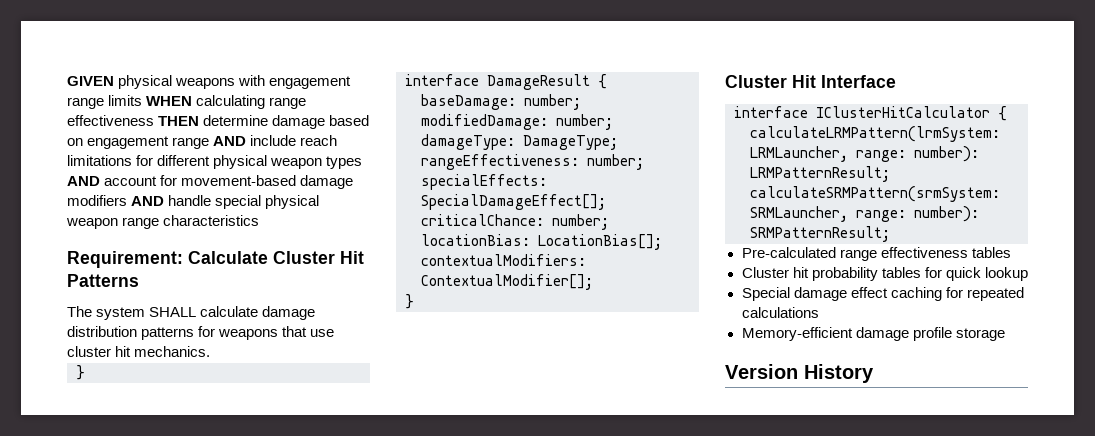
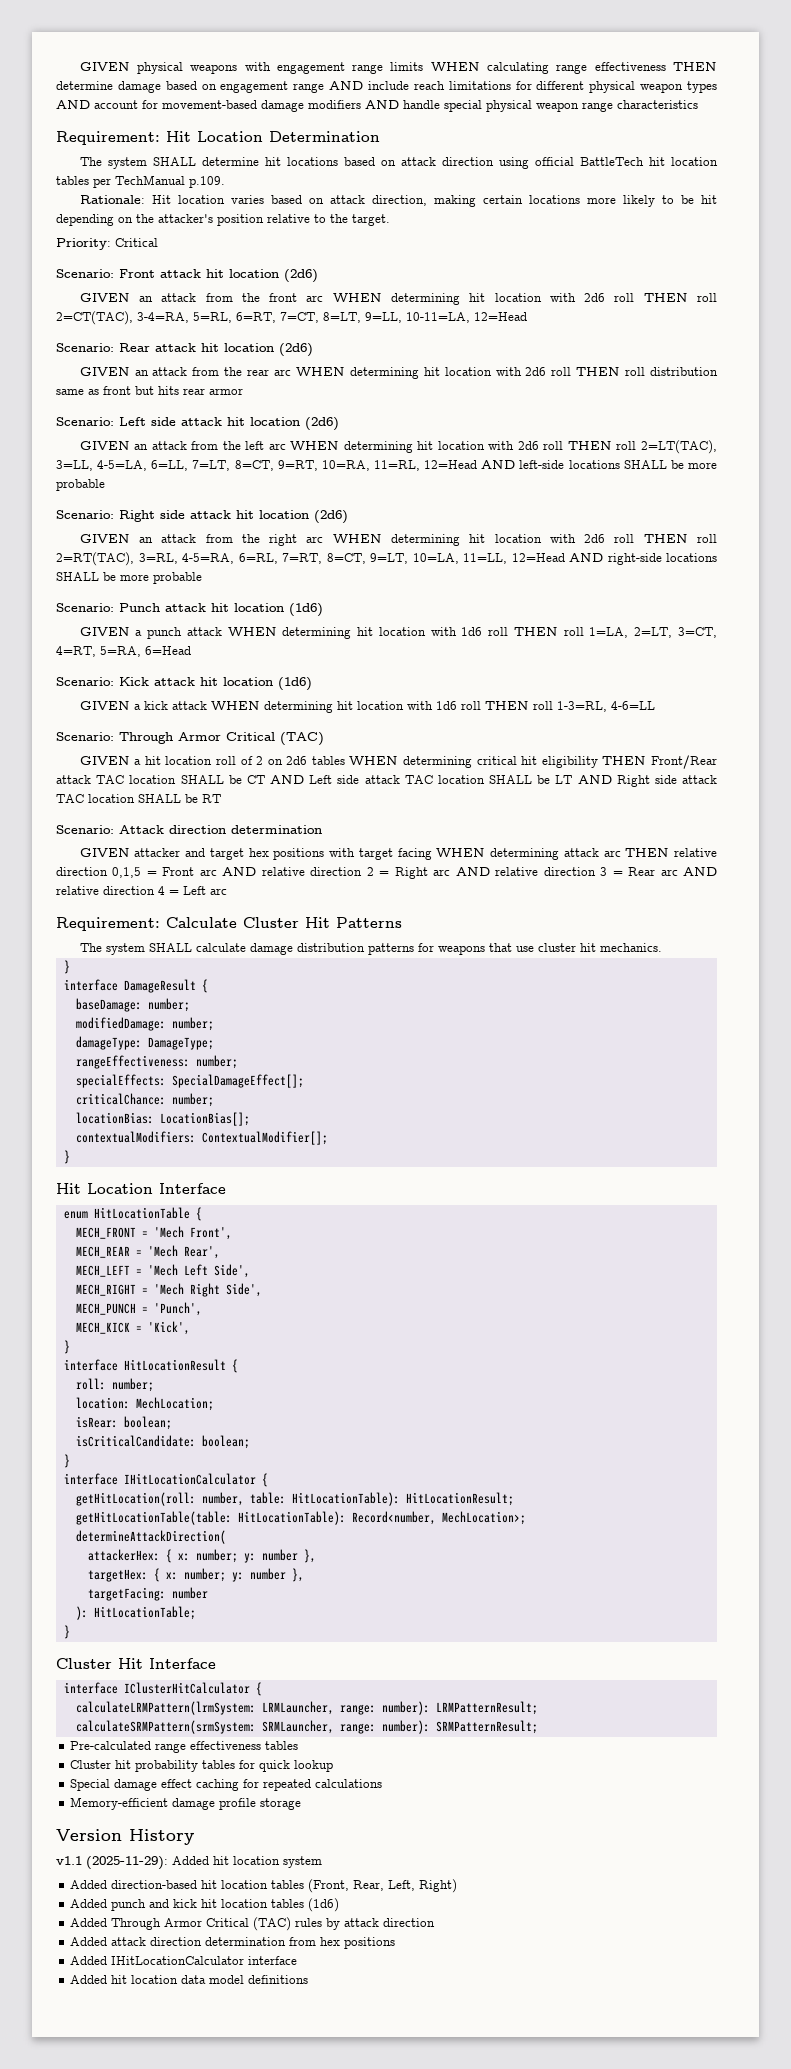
+ Requirement: Hit Location Determination
+ The system SHALL determine hit locations based on attack direction using official BattleTech hit location tables per TechManual p.109.
+ Rationale: Hit location varies based on attack direction, making certain locations more likely to be hit depending on the attacker's position relative to the target.
+ Priority: Critical
+ Scenario: Front attack hit location (2d6)
+ GIVEN an attack from the front arc WHEN determining hit location with 2d6 roll THEN roll 2=CT(TAC), 3-4=RA, 5=RL, 6=RT, 7=CT, 8=LT, 9=LL, 10-11=LA, 12=Head
+ Scenario: Rear attack hit location (2d6)
+ GIVEN an attack from the rear arc WHEN determining hit location with 2d6 roll THEN roll distribution same as front but hits rear armor
+ Scenario: Left side attack hit location (2d6)
+ GIVEN an attack from the left arc WHEN determining hit location with 2d6 roll THEN roll 2=LT(TAC), 3=LL, 4-5=LA, 6=LL, 7=LT, 8=CT, 9=RT, 10=RA, 11=RL, 12=Head AND left-side locations SHALL be more probable
+ Scenario: Right side attack hit location (2d6)
+ GIVEN an attack from the right arc WHEN determining hit location with 2d6 roll THEN roll 2=RT(TAC), 3=RL, 4-5=RA, 6=RL, 7=RT, 8=CT, 9=LT, 10=LA, 11=LL, 12=Head AND right-side locations SHALL be more probable
+ Scenario: Punch attack hit location (1d6)
+ GIVEN a punch attack WHEN determining hit location with 1d6 roll THEN roll 1=LA, 2=LT, 3=CT, 4=RT, 5=RA, 6=Head
+ Scenario: Kick attack hit location (1d6)
+ GIVEN a kick attack WHEN determining hit location with 1d6 roll THEN roll 1-3=RL, 4-6=LL
+ Scenario: Through Armor Critical (TAC)
+ GIVEN a hit location roll of 2 on 2d6 tables WHEN determining critical hit eligibility THEN Front/Rear attack TAC location SHALL be CT AND Left side attack TAC location SHALL be LT AND Right side attack TAC location SHALL be RT
+ Scenario: Attack direction determination
+ GIVEN attacker and target hex positions with target facing WHEN determining attack arc THEN relative direction 0,1,5 = Front arc AND relative direction 2 = Right arc AND relative direction 3 = Rear arc AND relative direction 4 = Left arc
+ Hit Location Interface
+ enum HitLocationTable {
+ MECH_FRONT = 'Mech Front',
+ MECH_REAR = 'Mech Rear',
+ MECH_LEFT = 'Mech Left Side',
+ MECH_RIGHT = 'Mech Right Side',
+ MECH_PUNCH = 'Punch',
+ MECH_KICK = 'Kick',
+ }
+ interface HitLocationResult {
+ roll: number;
+ location: MechLocation;
+ isRear: boolean;
+ isCriticalCandidate: boolean;
+ }
+ interface IHitLocationCalculator {
+ getHitLocation(roll: number, table: HitLocationTable): HitLocationResult;
+ getHitLocationTable(table: HitLocationTable): Record<number, MechLocation>;
+ determineAttackDirection(
+ attackerHex: { x: number; y: number },
+ targetHex: { x: number; y: number },
+ targetFacing: number
+ ): HitLocationTable;
+ }
+ v1.1 (2025-11-29): Added hit location system
+ Added direction-based hit location tables (Front, Rear, Left, Right)
+ Added punch and kick hit location tables (1d6)
+ Added Through Armor Critical (TAC) rules by attack direction
+ Added attack direction determination from hex positions
+ Added IHitLocationCalculator interface
+ Added hit location data model definitions

